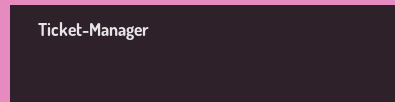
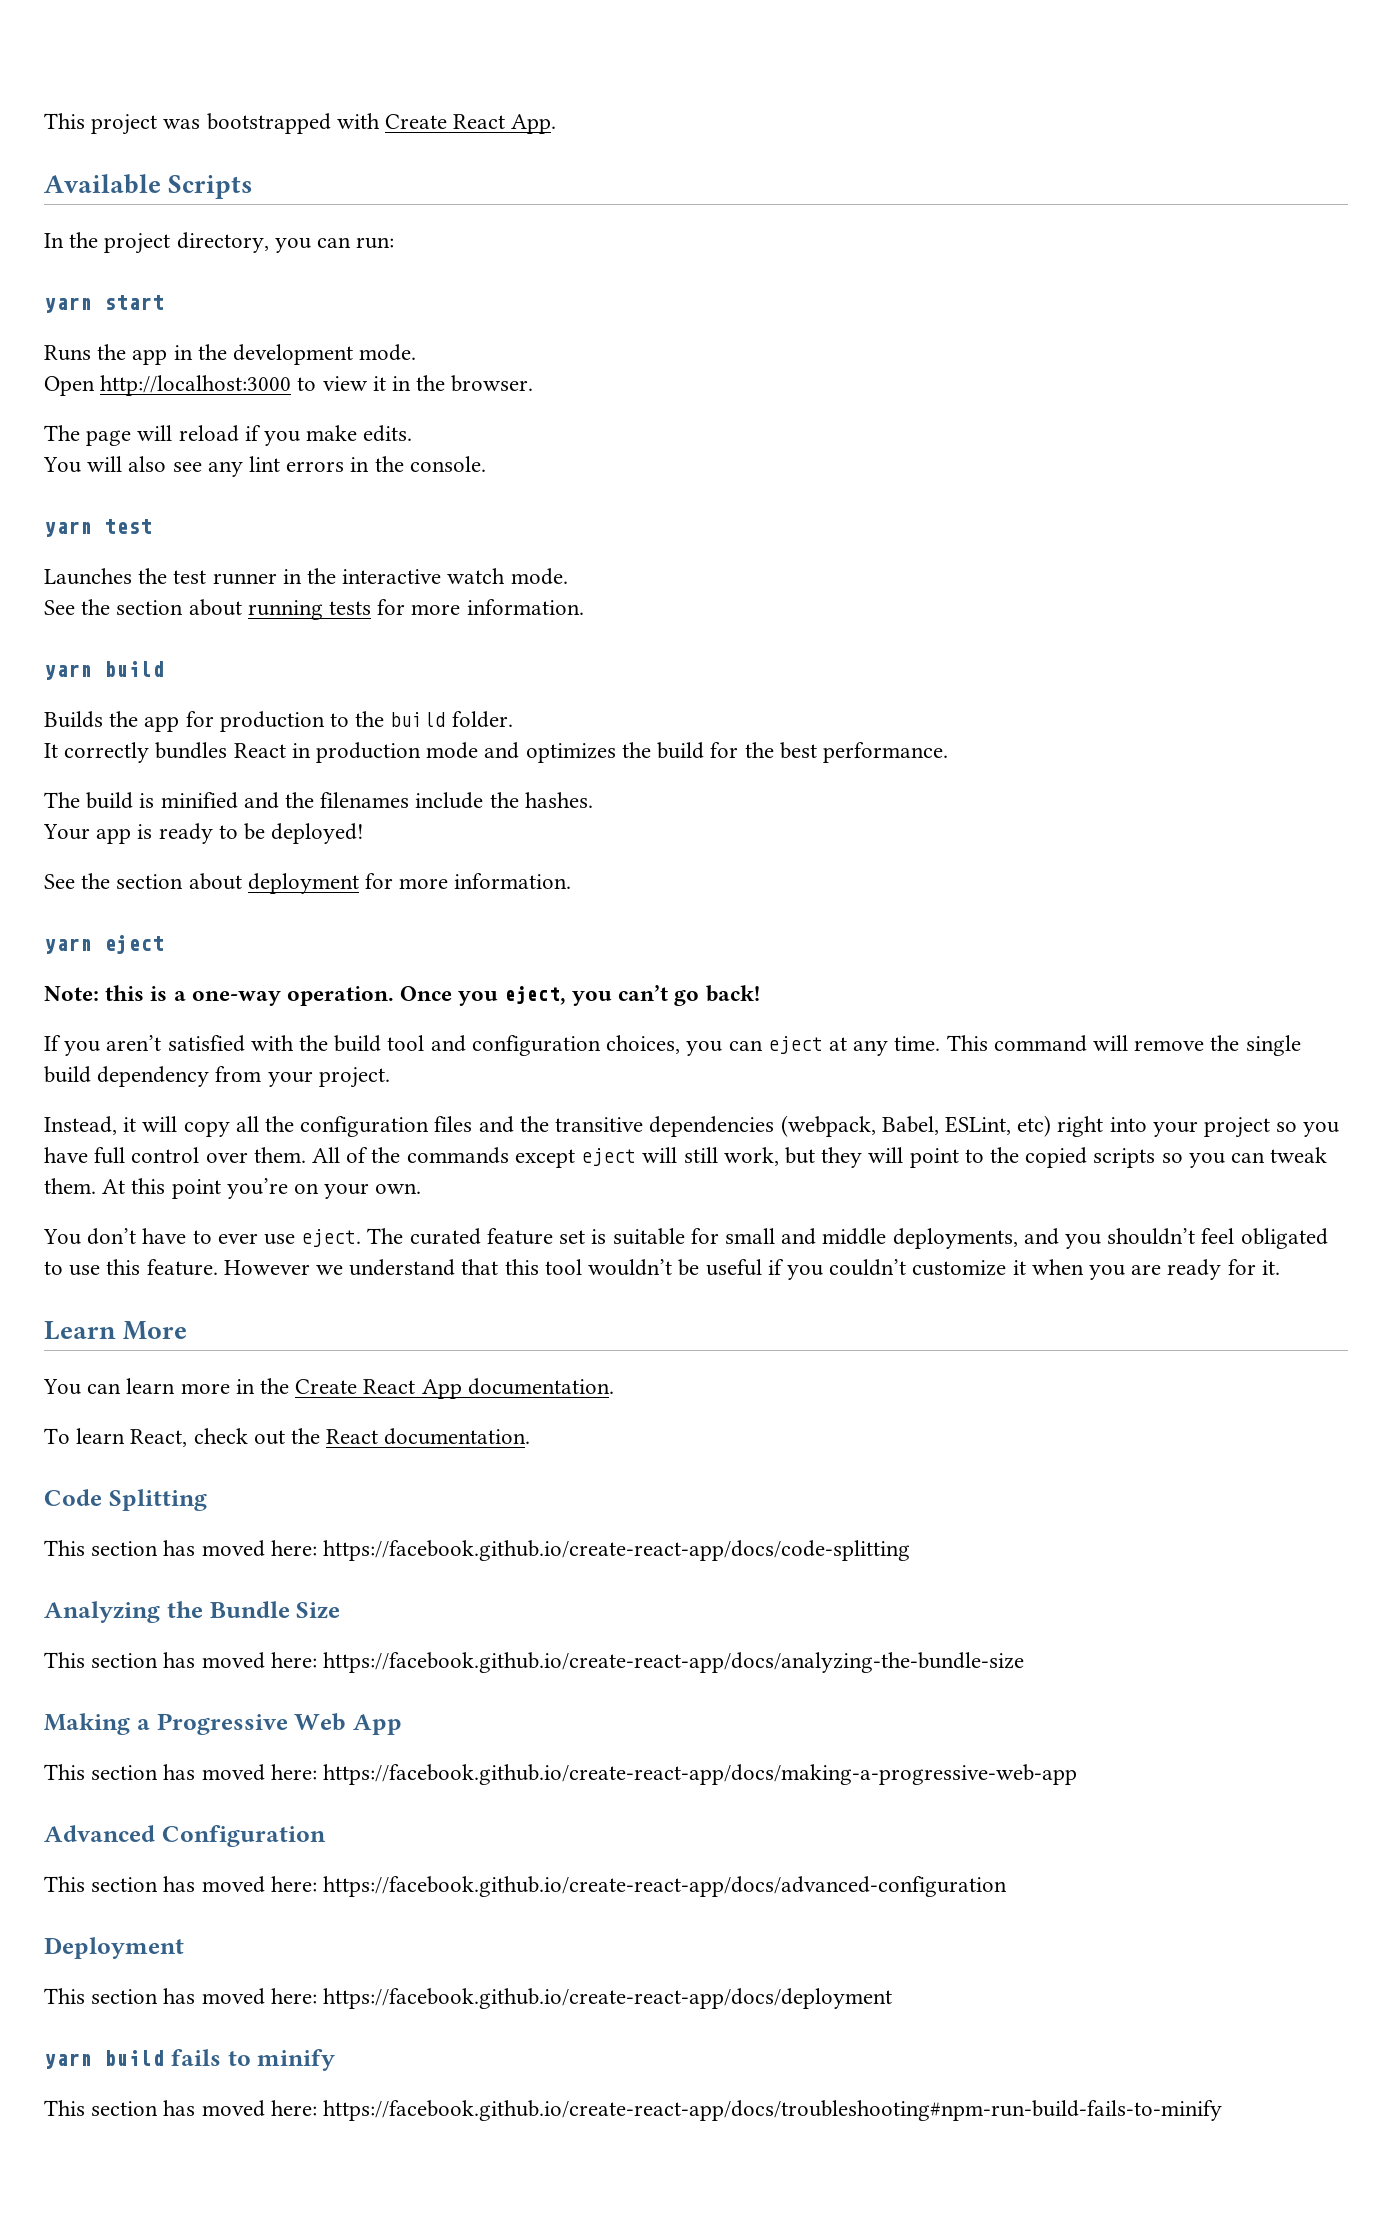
- Ticket-Manager
+ This project was bootstrapped with Create React App.
+ Available Scripts
+ In the project directory, you can run:
+ yarn start
+ Runs the app in the development mode.
+ Open http://localhost:3000 to view it in the browser.
+ The page will reload if you make edits.
+ You will also see any lint errors in the console.
+ yarn test
+ Launches the test runner in the interactive watch mode.
+ See the section about running tests for more information.
+ yarn build
+ Builds the app for production to the build folder.
+ It correctly bundles React in production mode and optimizes the build for the best performance.
+ The build is minified and the filenames include the hashes.
+ Your app is ready to be deployed!
+ See the section about deployment for more information.
+ yarn eject
+ Note: this is a one-way operation. Once you eject, you can’t go back!
+ If you aren’t satisfied with the build tool and configuration choices, you can eject at any time. This command will remove the single build dependency from your project.
+ Instead, it will copy all the configuration files and the transitive dependencies (webpack, Babel, ESLint, etc) right into your project so you have full control over them. All of the commands except eject will still work, but they will point to the copied scripts so you can tweak them. At this point you’re on your own.
+ You don’t have to ever use eject. The curated feature set is suitable for small and middle deployments, and you shouldn’t feel obligated to use this feature. However we understand that this tool wouldn’t be useful if you couldn’t customize it when you are ready for it.
+ Learn More
+ You can learn more in the Create React App documentation.
+ To learn React, check out the React documentation.
+ Code Splitting
+ This section has moved here: https://facebook.github.io/create-react-app/docs/code-splitting
+ Analyzing the Bundle Size
+ This section has moved here: https://facebook.github.io/create-react-app/docs/analyzing-the-bundle-size
+ Making a Progressive Web App
+ This section has moved here: https://facebook.github.io/create-react-app/docs/making-a-progressive-web-app
+ Advanced Configuration
+ This section has moved here: https://facebook.github.io/create-react-app/docs/advanced-configuration
+ Deployment
+ This section has moved here: https://facebook.github.io/create-react-app/docs/deployment
+ yarn build fails to minify
+ This section has moved here: https://facebook.github.io/create-react-app/docs/troubleshooting#npm-run-build-fails-to-minify

